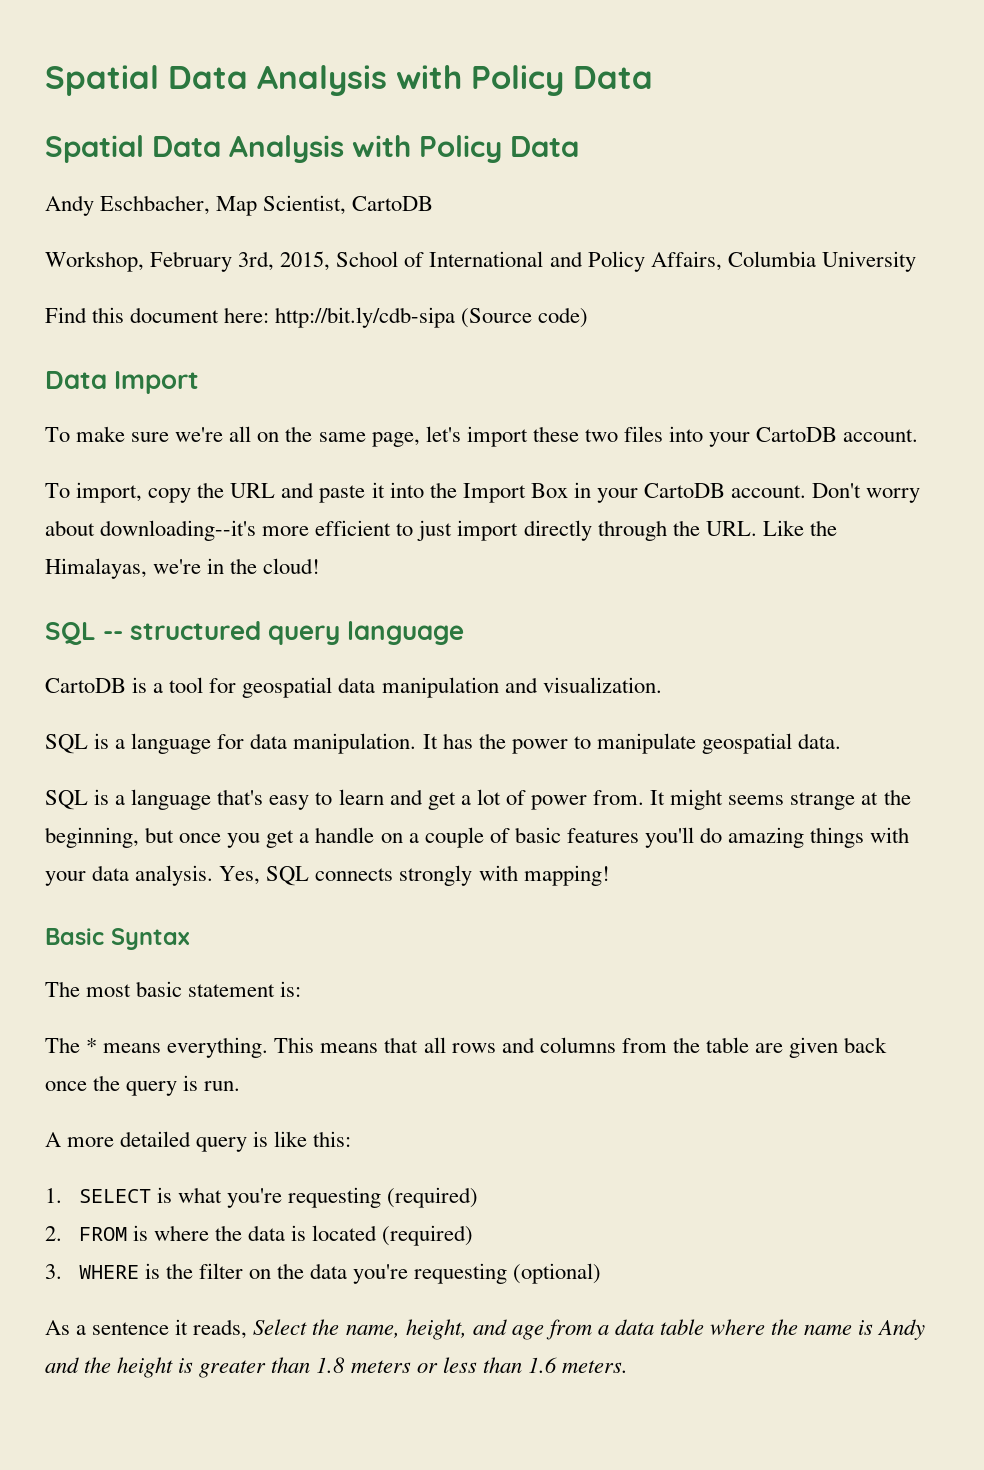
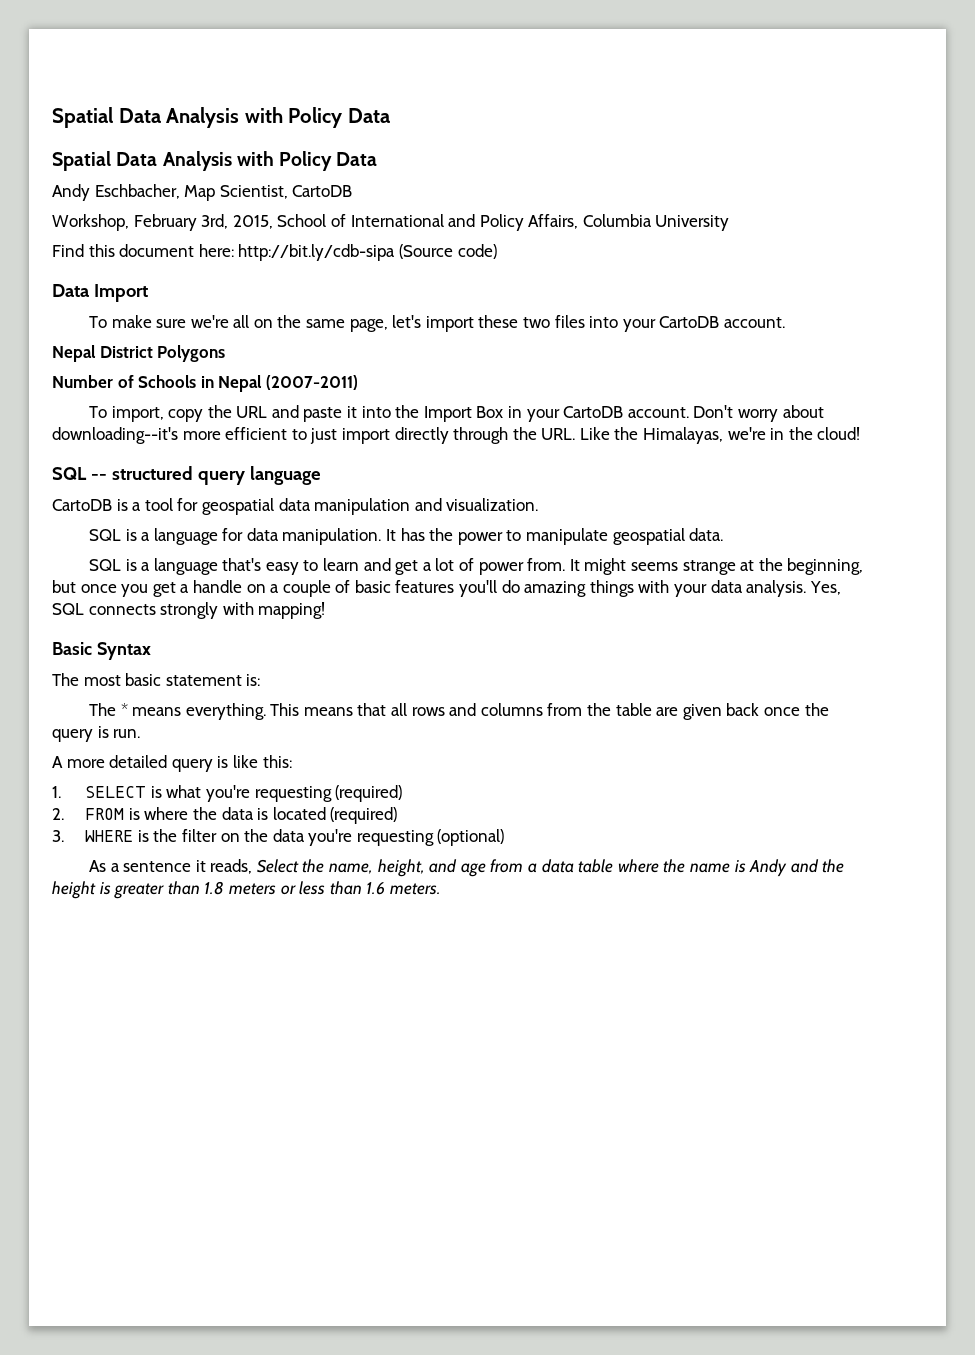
+ Nepal District Polygons
+ Number of Schools in Nepal (2007-2011)

